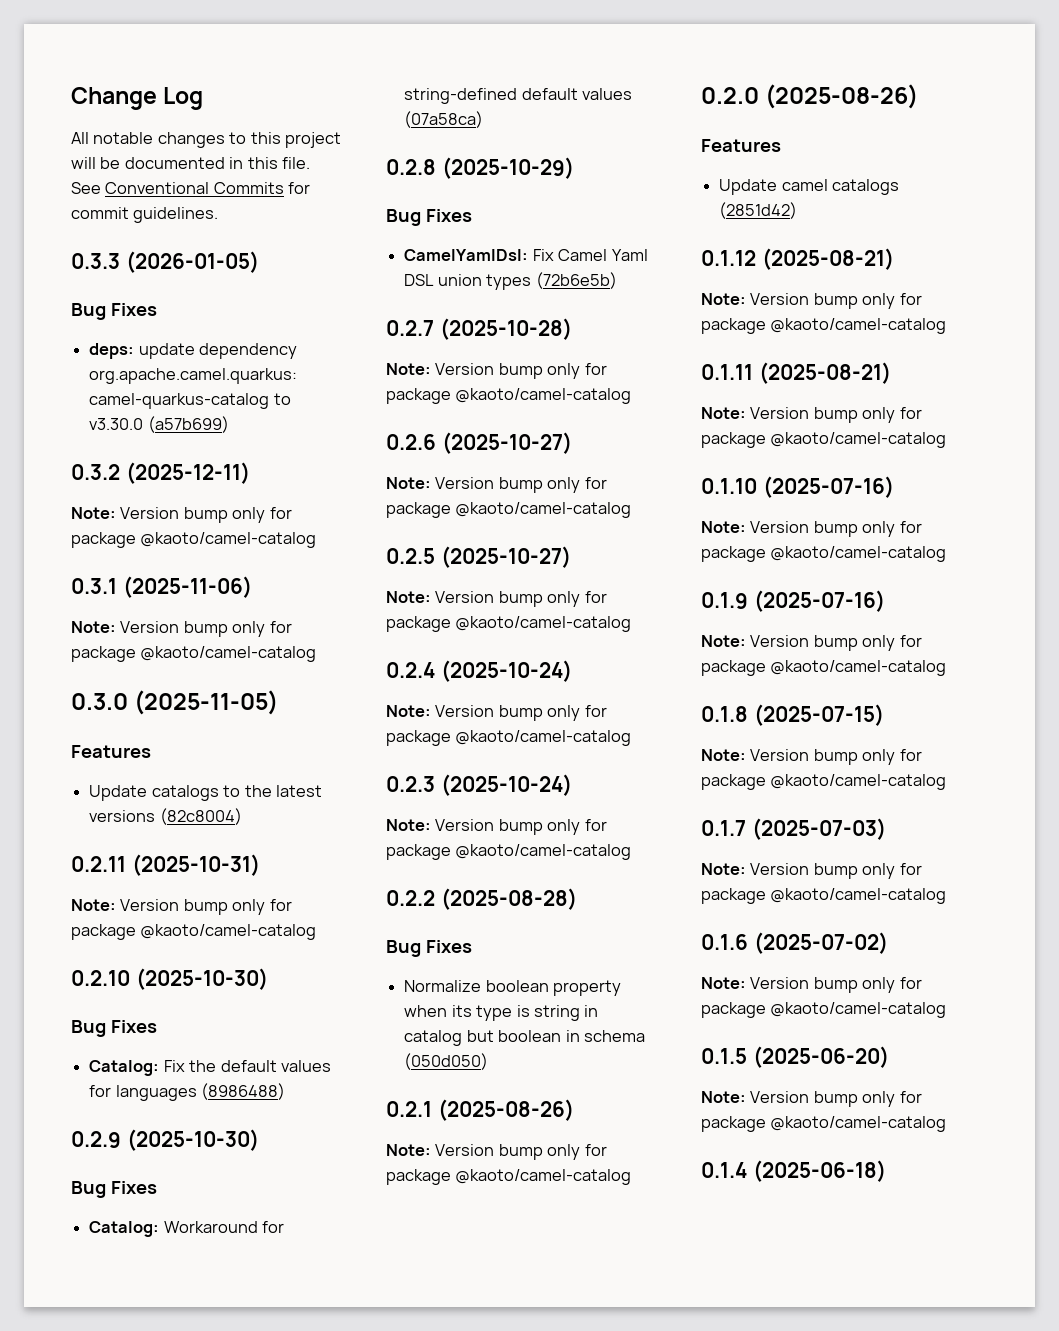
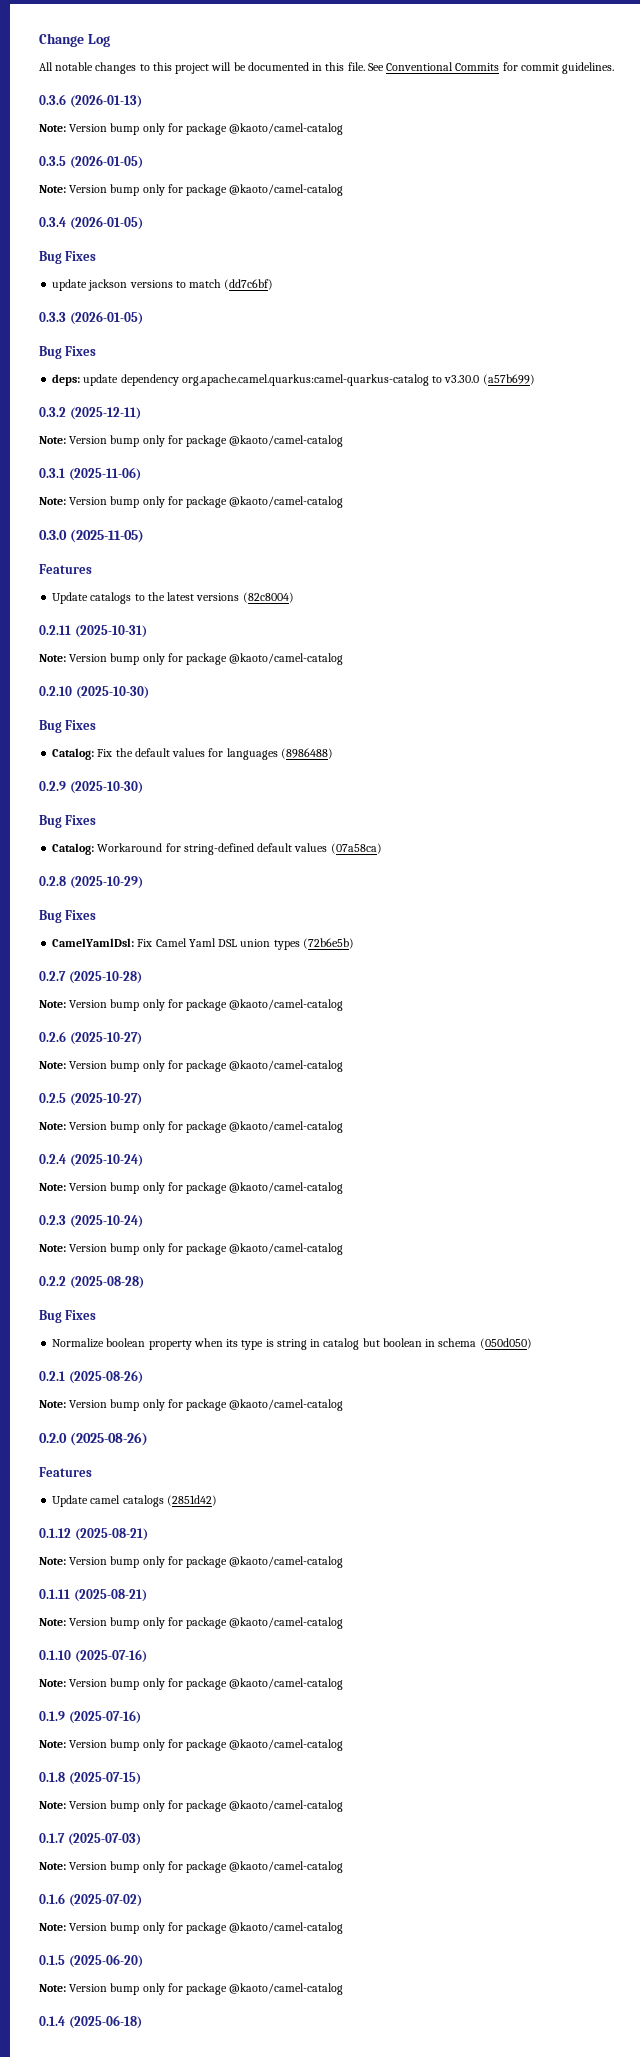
+ 0.3.6 (2026-01-13)
+ Note: Version bump only for package @kaoto/camel-catalog
+ 0.3.5 (2026-01-05)
+ Note: Version bump only for package @kaoto/camel-catalog
+ 0.3.4 (2026-01-05)
+ Bug Fixes
+ update jackson versions to match (dd7c6bf)

